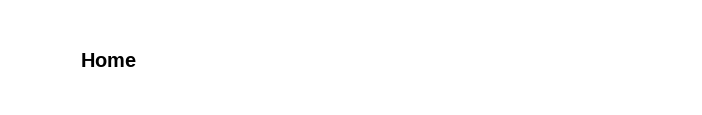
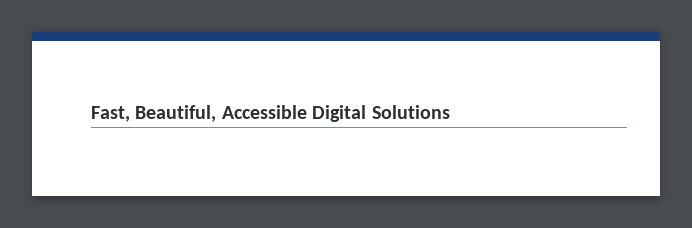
- Home
+ Fast, Beautiful, Accessible Digital Solutions

